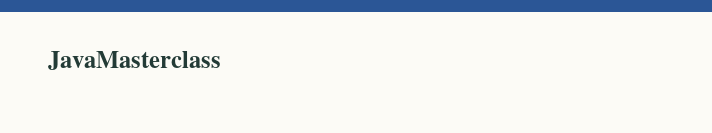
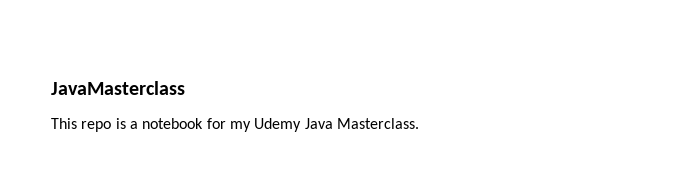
+ This repo is a notebook for my Udemy Java Masterclass.

